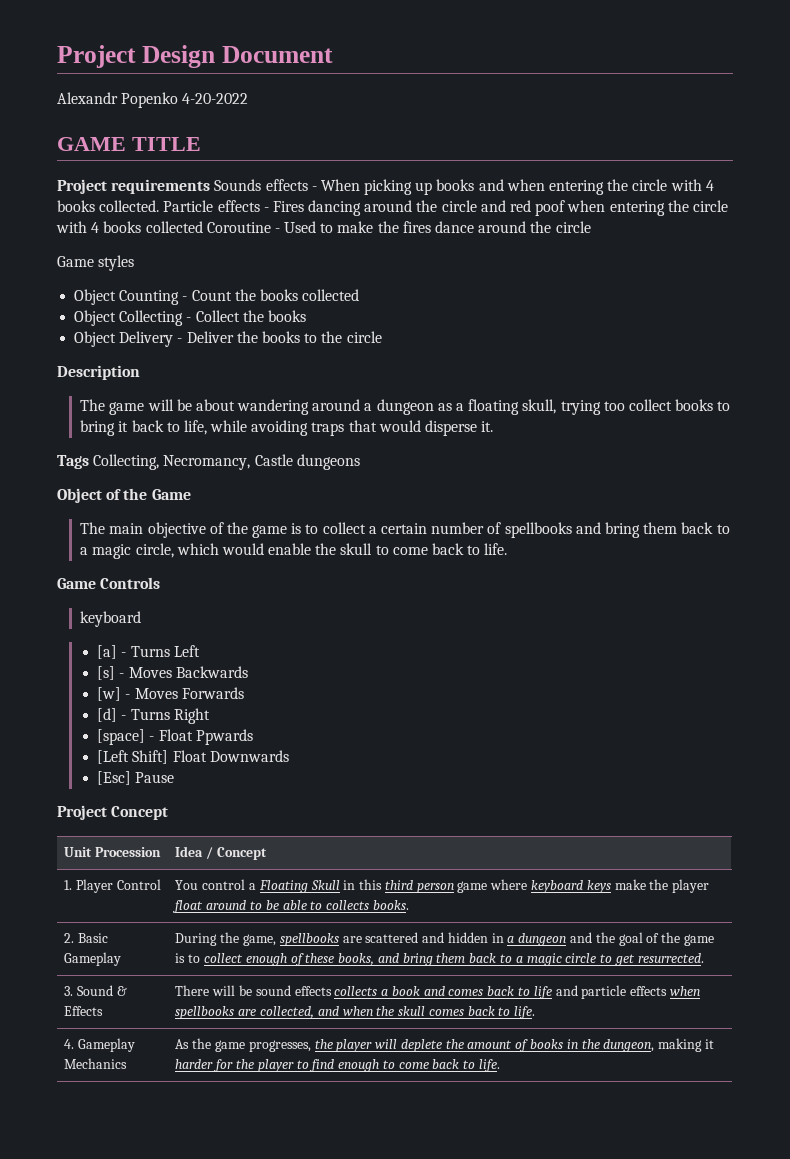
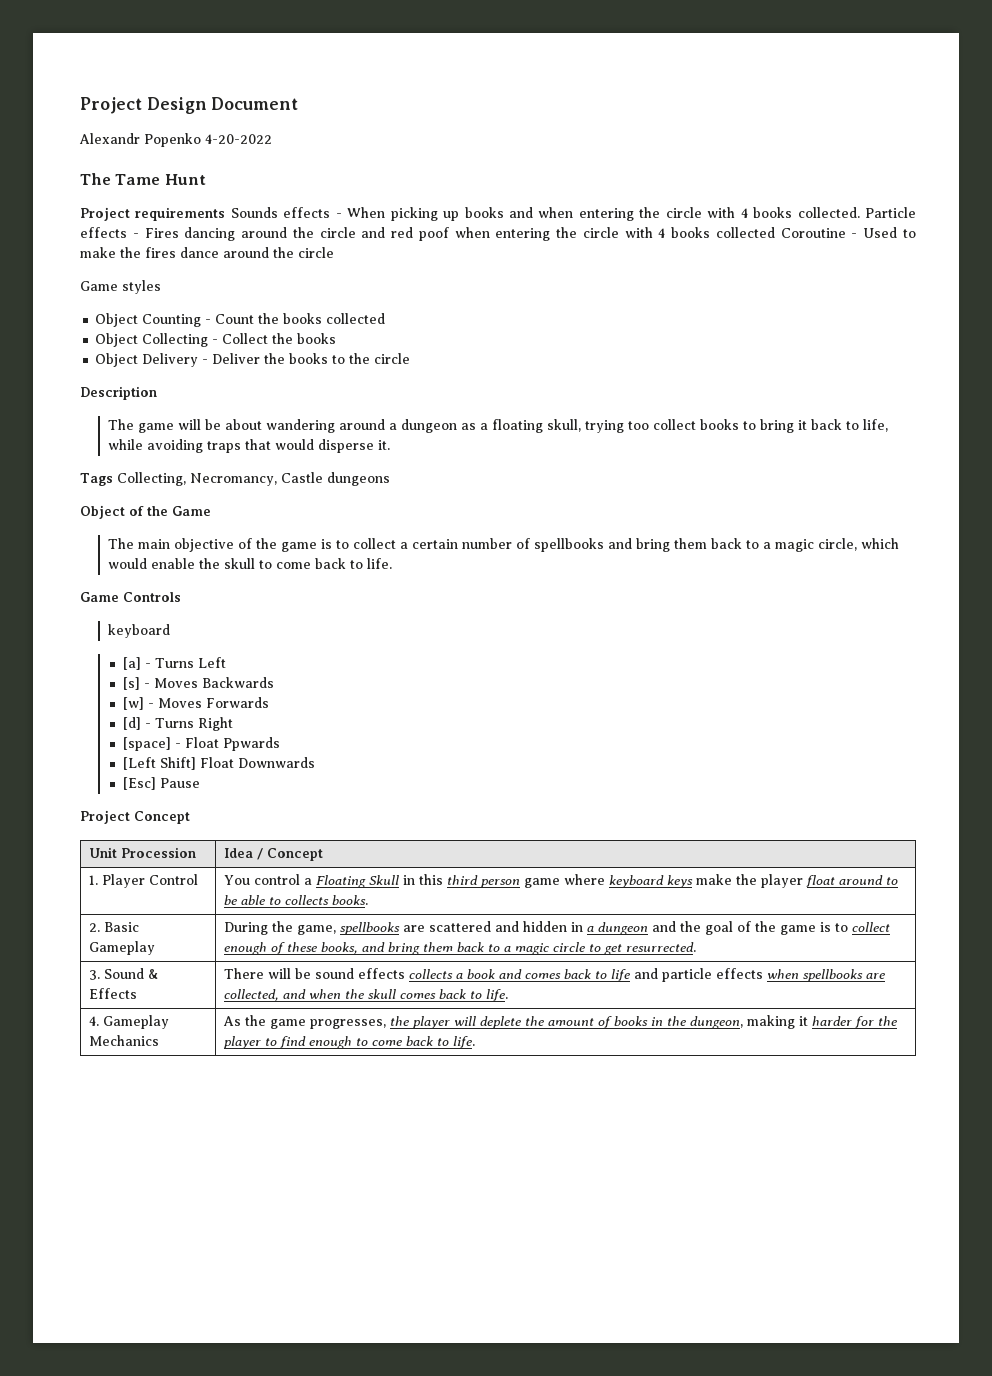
- GAME TITLE
+ The Tame Hunt

